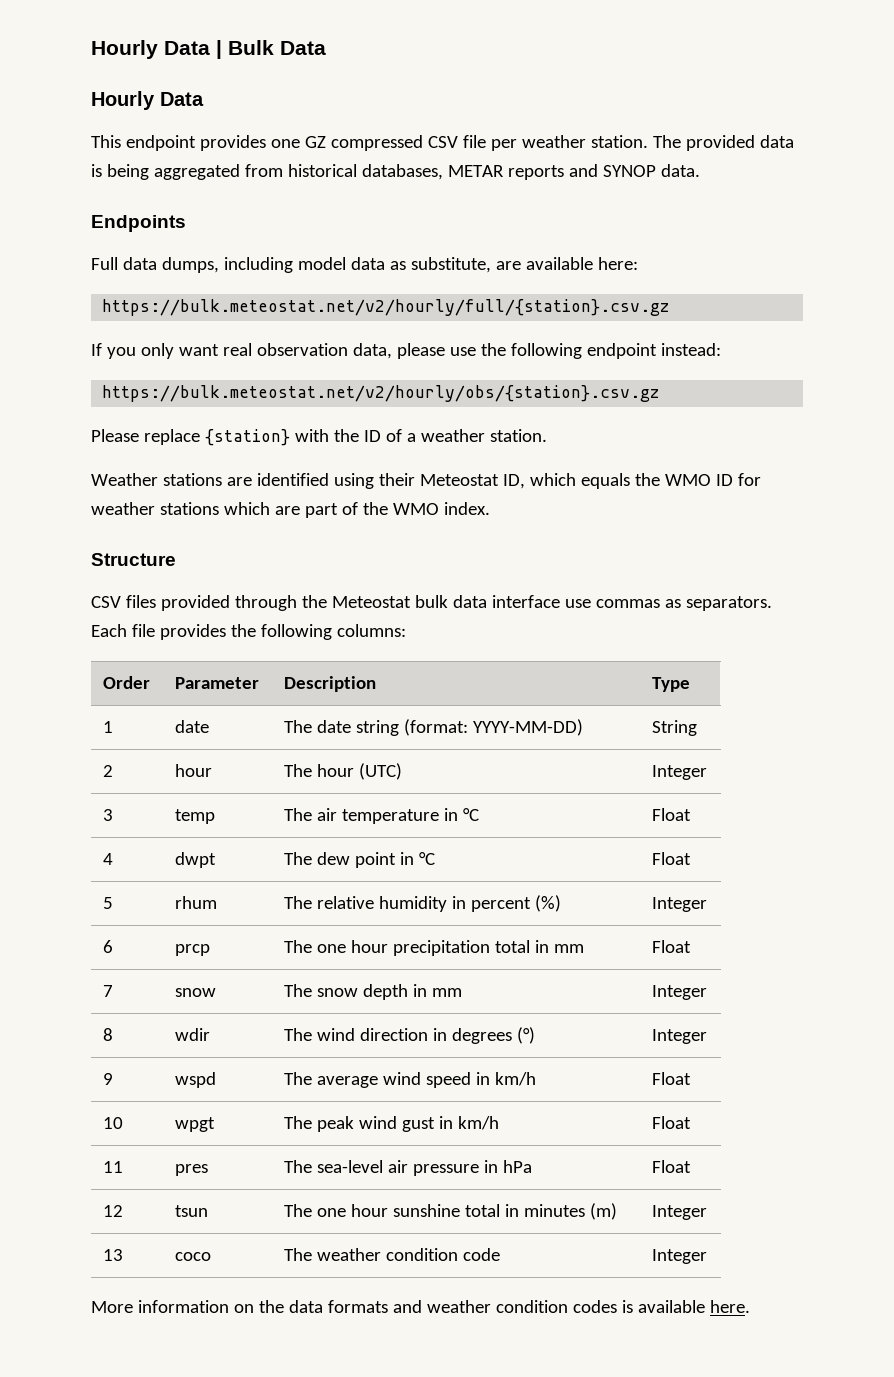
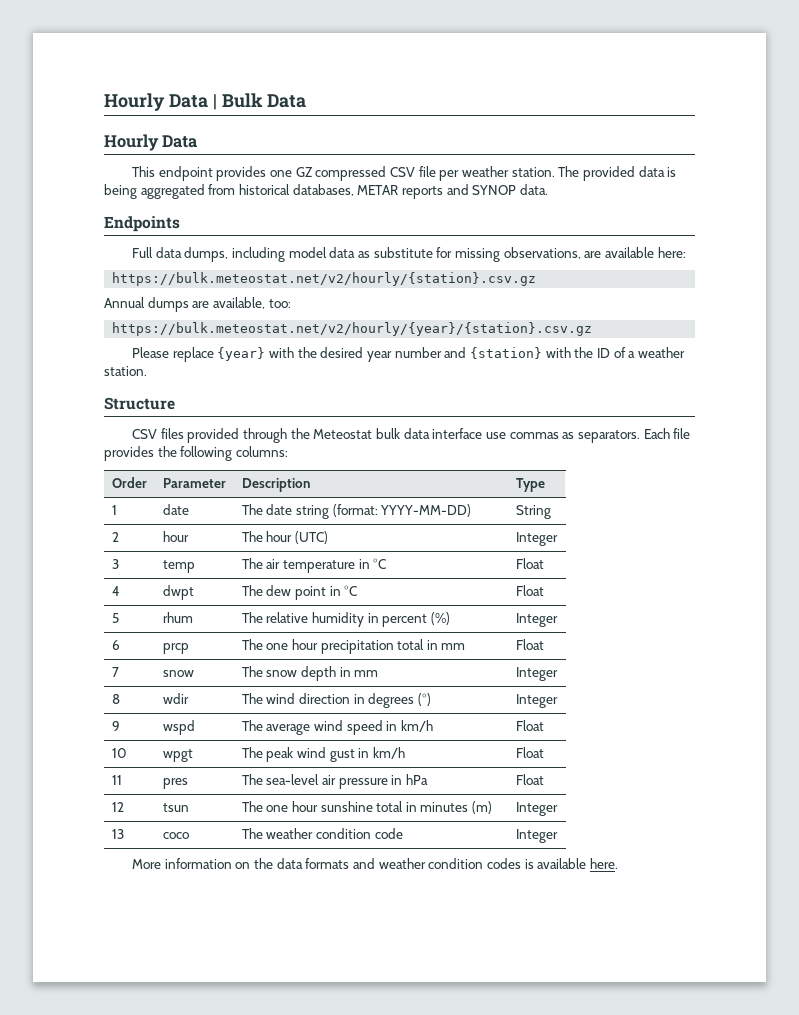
- Full data dumps, including model data as substitute, are available here:
+ Full data dumps, including model data as substitute for missing observations, are available here:
- https://bulk.meteostat.net/v2/hourly/full/{station}.csv.gz
- If you only want real observation data, please use the following endpoint instead:
- https://bulk.meteostat.net/v2/hourly/obs/{station}.csv.gz
- Please replace {station} with the ID of a weather station.
+ https://bulk.meteostat.net/v2/hourly/{station}.csv.gz
+ Annual dumps are available, too:
+ https://bulk.meteostat.net/v2/hourly/{year}/{station}.csv.gz
+ Please replace {year} with the desired year number and {station} with the ID of a weather station.
- Weather stations are identified using their Meteostat ID, which equals the WMO ID for weather stations which are part of the WMO index.

